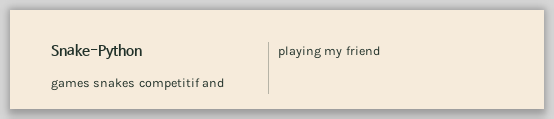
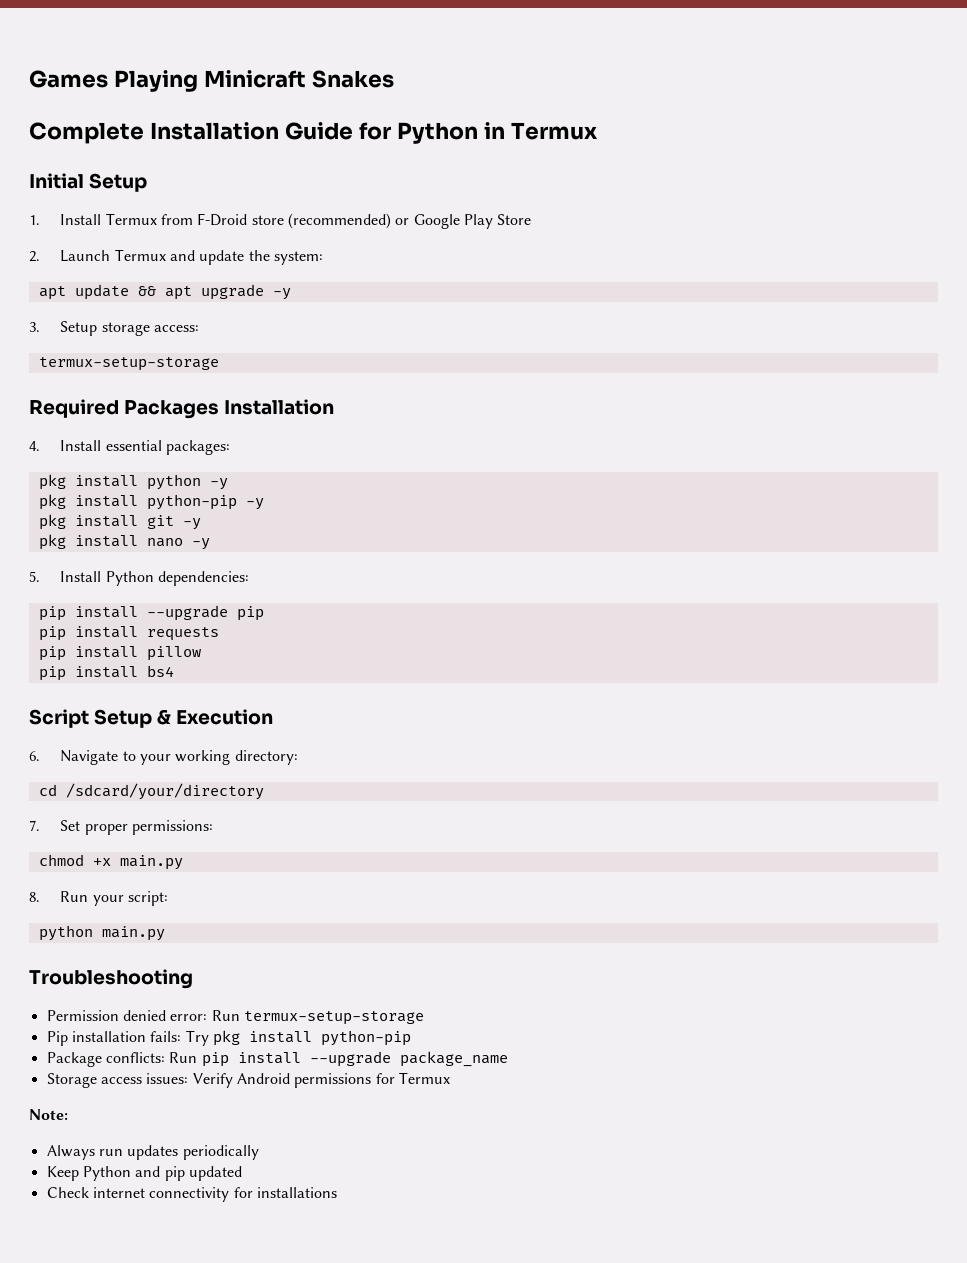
- Snake-Python
- games snakes competitif and playing my friend
+ Games Playing Minicraft Snakes
+ Complete Installation Guide for Python in Termux
+ Initial Setup
+ 1. Install Termux from F-Droid store (recommended) or Google Play Store
+ 2. Launch Termux and update the system:
+ apt update && apt upgrade -y
+ 3. Setup storage access:
+ termux-setup-storage
+ Required Packages Installation
+ 4. Install essential packages:
+ pkg install python -y
+ pkg install python-pip -y
+ pkg install git -y
+ pkg install nano -y
+ 5. Install Python dependencies:
+ pip install --upgrade pip
+ pip install requests
+ pip install pillow
+ pip install bs4
+ Script Setup & Execution
+ 6. Navigate to your working directory:
+ cd /sdcard/your/directory
+ 7. Set proper permissions:
+ chmod +x main.py
+ 8. Run your script:
+ python main.py
+ Troubleshooting
+ Permission denied error: Run termux-setup-storage
+ Pip installation fails: Try pkg install python-pip
+ Package conflicts: Run pip install --upgrade package_name
+ Storage access issues: Verify Android permissions for Termux
+ Note:
+ Always run updates periodically
+ Keep Python and pip updated
+ Check internet connectivity for installations

